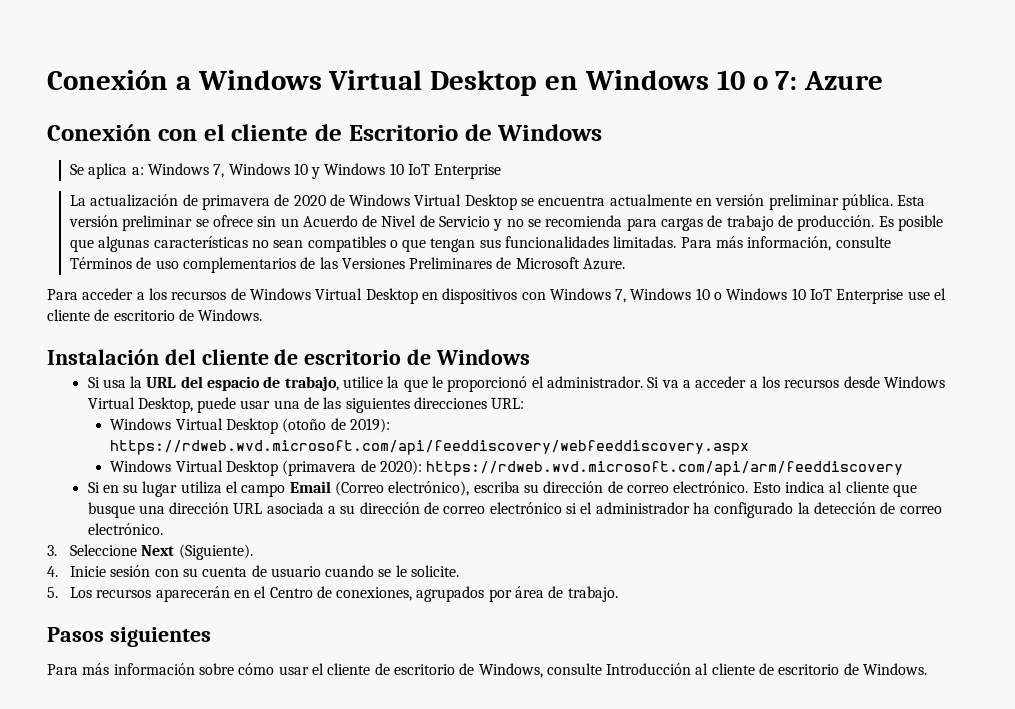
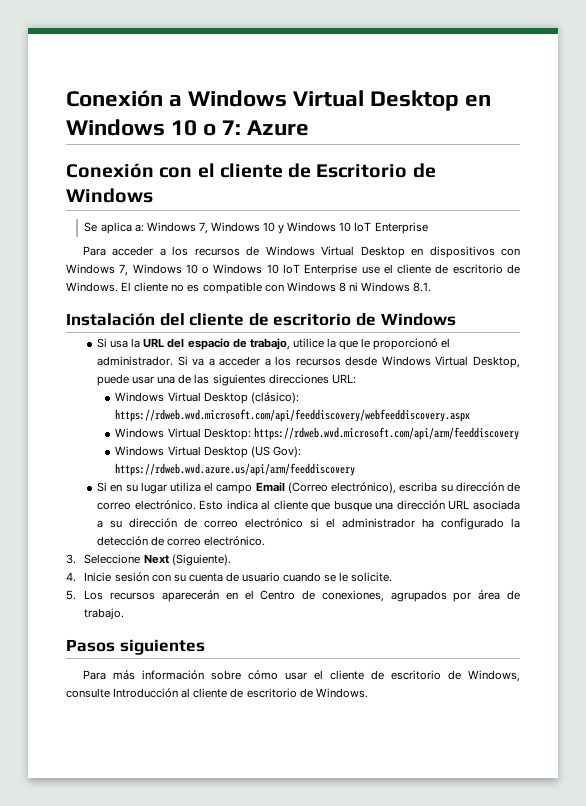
- La actualización de primavera de 2020 de Windows Virtual Desktop se encuentra actualmente en versión preliminar pública. Esta versión preliminar se ofrece sin un Acuerdo de Nivel de Servicio y no se recomienda para cargas de trabajo de producción. Es posible que algunas características no sean compatibles o que tengan sus funcionalidades limitadas. Para más información, consulte Términos de uso complementarios de las Versiones Preliminares de Microsoft Azure.
+ El cliente no es compatible con Windows 8 ni Windows 8.1.
- Windows Virtual Desktop (otoño de 2019): https://rdweb.wvd.microsoft.com/api/feeddiscovery/webfeeddiscovery.aspx
- Windows Virtual Desktop (primavera de 2020): https://rdweb.wvd.microsoft.com/api/arm/feeddiscovery
+ Windows Virtual Desktop (clásico): https://rdweb.wvd.microsoft.com/api/feeddiscovery/webfeeddiscovery.aspx
+ Windows Virtual Desktop: https://rdweb.wvd.microsoft.com/api/arm/feeddiscovery
+ Windows Virtual Desktop (US Gov): https://rdweb.wvd.azure.us/api/arm/feeddiscovery

